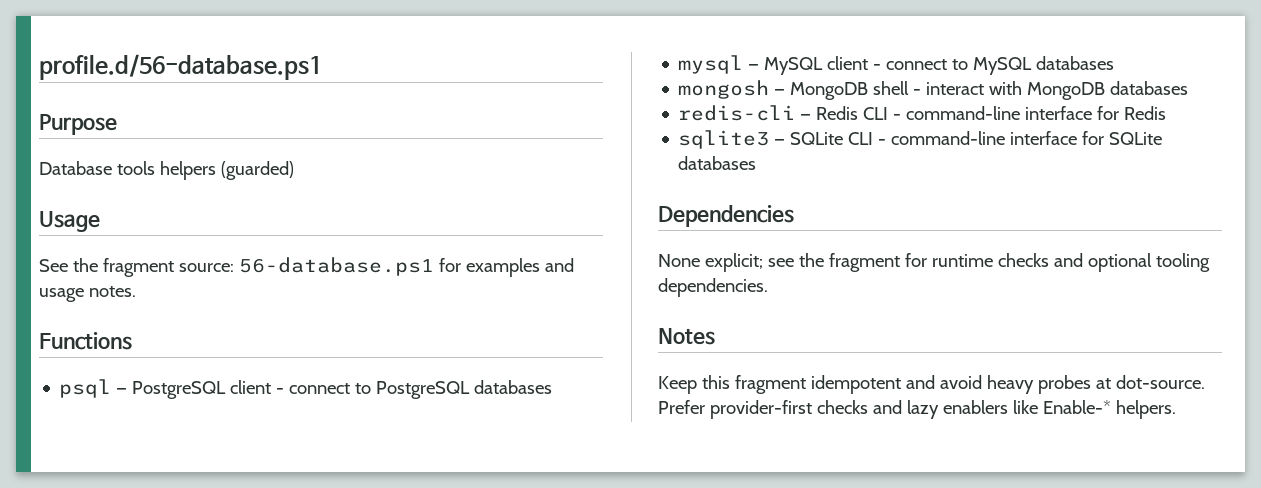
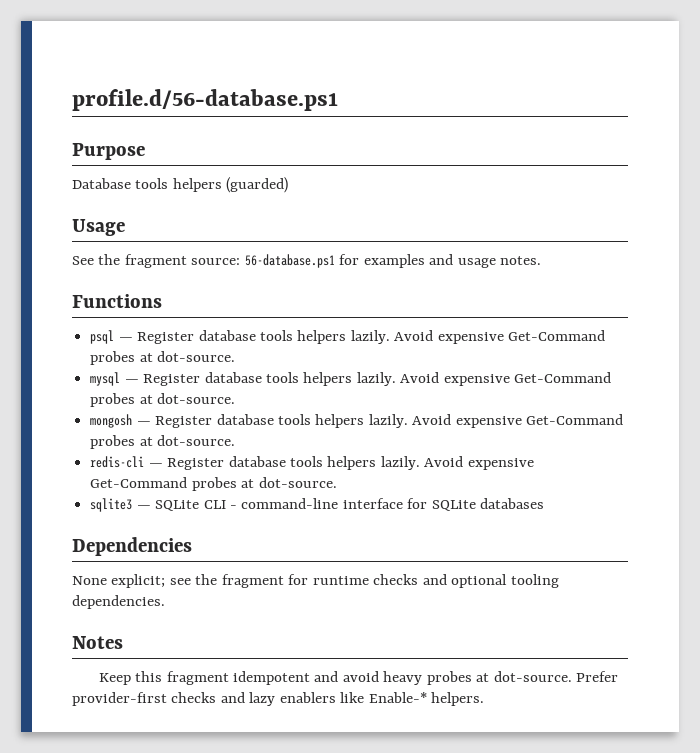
- psql — PostgreSQL client - connect to PostgreSQL databases
- mysql — MySQL client - connect to MySQL databases
- mongosh — MongoDB shell - interact with MongoDB databases
- redis-cli — Redis CLI - command-line interface for Redis
+ psql — Register database tools helpers lazily. Avoid expensive Get-Command probes at dot-source.
+ mysql — Register database tools helpers lazily. Avoid expensive Get-Command probes at dot-source.
+ mongosh — Register database tools helpers lazily. Avoid expensive Get-Command probes at dot-source.
+ redis-cli — Register database tools helpers lazily. Avoid expensive Get-Command probes at dot-source.

